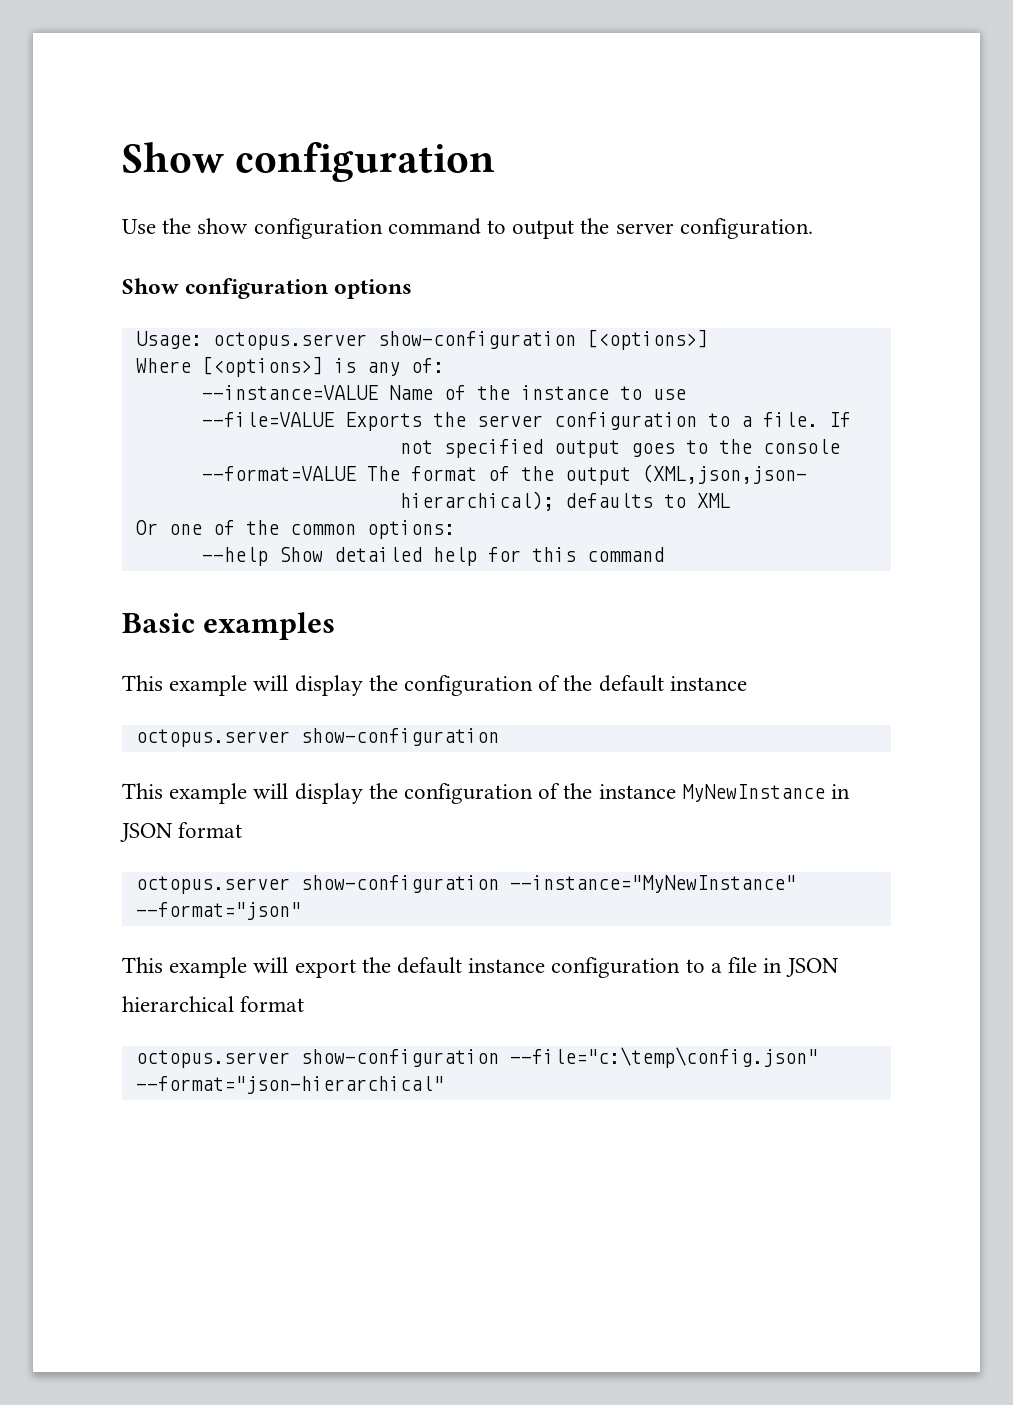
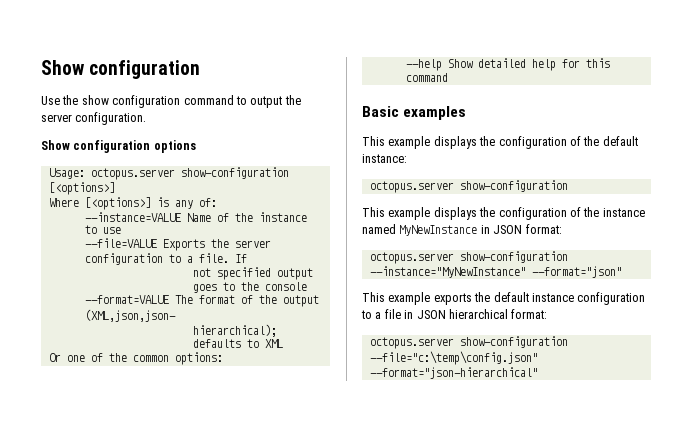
- This example will display the configuration of the default instance
+ This example displays the configuration of the default instance:
- This example will display the configuration of the instance MyNewInstance in JSON format
+ This example displays the configuration of the instance named MyNewInstance in JSON format:
- This example will export the default instance configuration to a file in JSON hierarchical format
+ This example exports the default instance configuration to a file in JSON hierarchical format:

